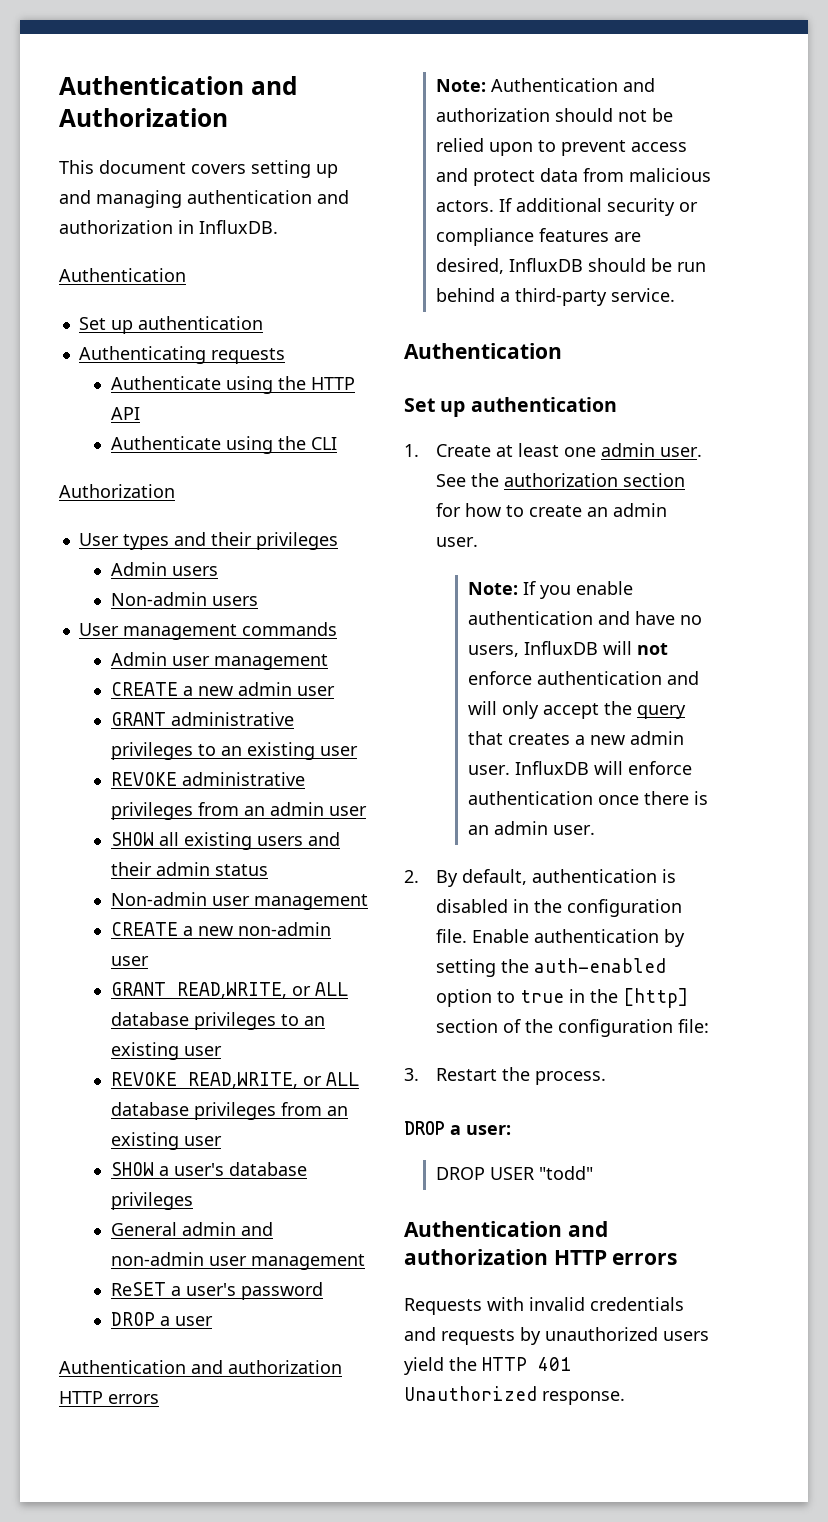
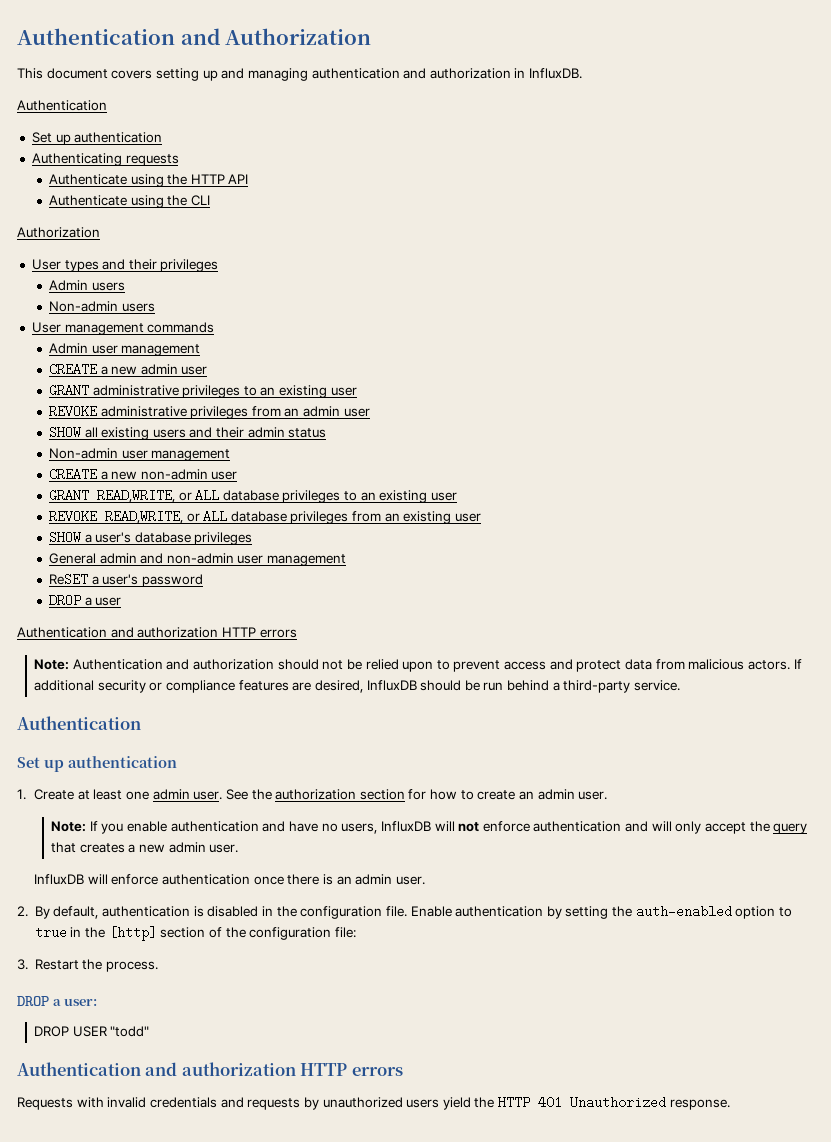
- Note: If you enable authentication and have no users, InfluxDB will not enforce authentication and will only accept the query that creates a new admin user. InfluxDB will enforce authentication once there is an admin user.
+ Note: If you enable authentication and have no users, InfluxDB will not enforce authentication and will only accept the query that creates a new admin user.
+ InfluxDB will enforce authentication once there is an admin user.

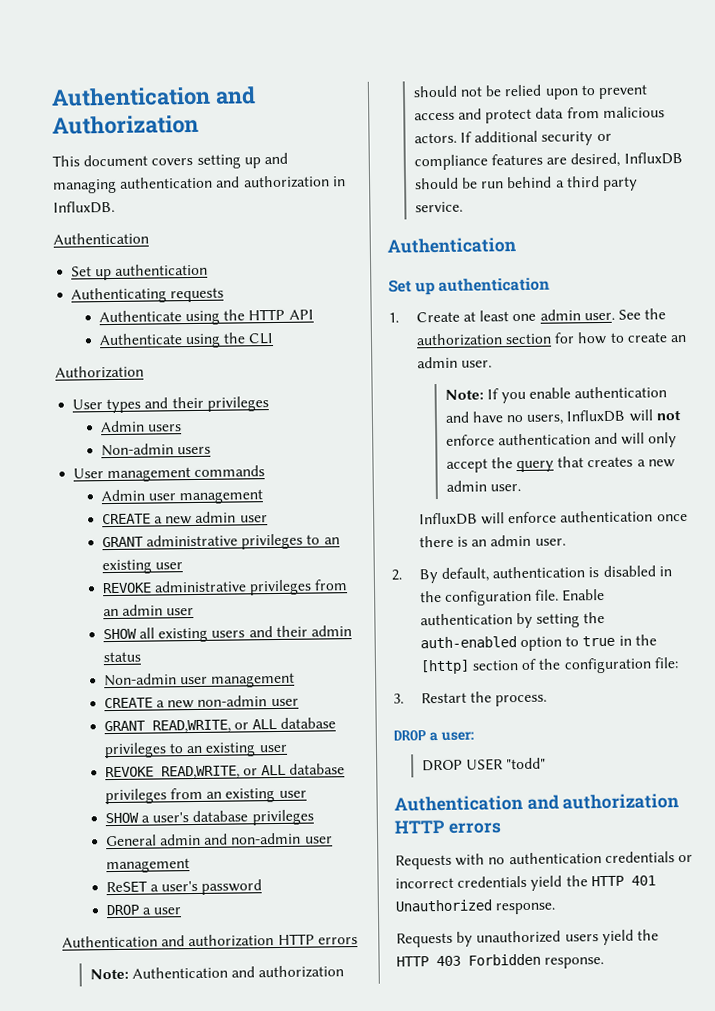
- If additional security or compliance features are desired, InfluxDB should be run behind a third-party service.
+ If additional security or compliance features are desired, InfluxDB should be run behind a third party service.
- Requests with invalid credentials and requests by unauthorized users yield the HTTP 401 Unauthorized response.
+ Requests with no authentication credentials or incorrect credentials yield the HTTP 401 Unauthorized response.
+ Requests by unauthorized users yield the HTTP 403 Forbidden response.

